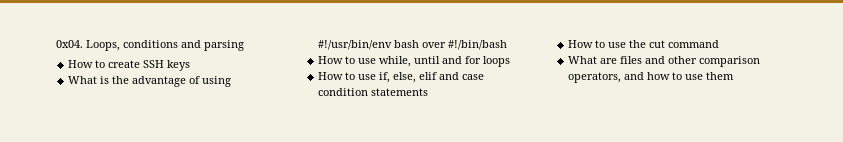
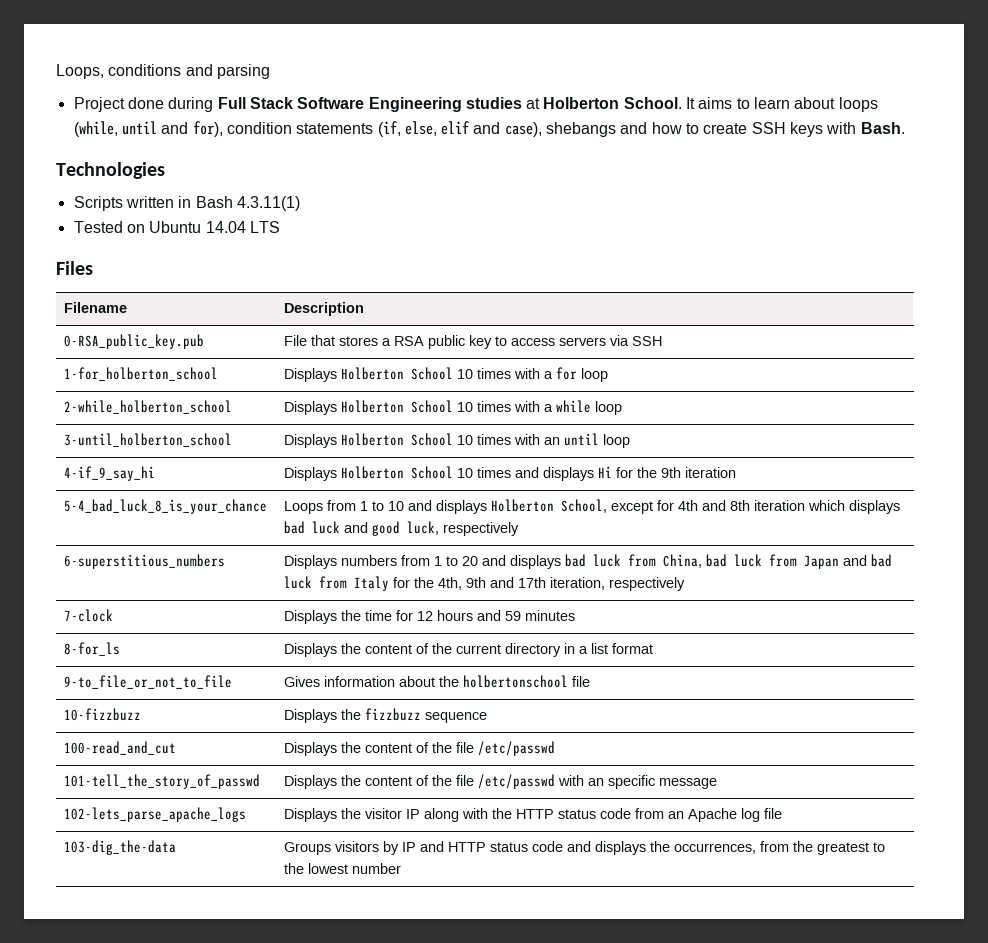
- 0x04.
- How to create SSH keys
- What is the advantage of using #!/usr/bin/env bash over #!/bin/bash
- How to use while, until and for loops
- How to use if, else, elif and case condition statements
- How to use the cut command
- What are files and other comparison operators, and how to use them
+ Project done during Full Stack Software Engineering studies at Holberton School. It aims to learn about loops (while, until and for), condition statements (if, else, elif and case), shebangs and how to create SSH keys with Bash.
+ Technologies
+ Scripts written in Bash 4.3.11(1)
+ Tested on Ubuntu 14.04 LTS
+ Files
+ Filename | Description
+ 0-RSA_public_key.pub | File that stores a RSA public key to access servers via SSH
+ 1-for_holberton_school | Displays Holberton School 10 times with a for loop
+ 2-while_holberton_school | Displays Holberton School 10 times with a while loop
+ 3-until_holberton_school | Displays Holberton School 10 times with an until loop
+ 4-if_9_say_hi | Displays Holberton School 10 times and displays Hi for the 9th iteration
+ 5-4_bad_luck_8_is_your_chance | Loops from 1 to 10 and displays Holberton School, except for 4th and 8th iteration which displays bad luck and good luck, respectively
+ 6-superstitious_numbers | Displays numbers from 1 to 20 and displays bad luck from China, bad luck from Japan and bad luck from Italy for the 4th, 9th and 17th iteration, respectively
+ 7-clock | Displays the time for 12 hours and 59 minutes
+ 8-for_ls | Displays the content of the current directory in a list format
+ 9-to_file_or_not_to_file | Gives information about the holbertonschool file
+ 10-fizzbuzz | Displays the fizzbuzz sequence
+ 100-read_and_cut | Displays the content of the file /etc/passwd
+ 101-tell_the_story_of_passwd | Displays the content of the file /etc/passwd with an specific message
+ 102-lets_parse_apache_logs | Displays the visitor IP along with the HTTP status code from an Apache log file
+ 103-dig_the-data | Groups visitors by IP and HTTP status code and displays the occurrences, from the greatest to the lowest number

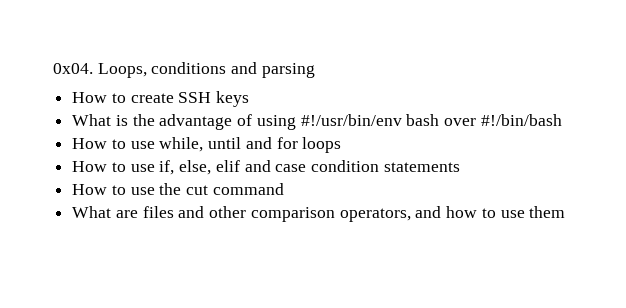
+ 0x04.
- Project done during Full Stack Software Engineering studies at Holberton School. It aims to learn about loops (while, until and for), condition statements (if, else, elif and case), shebangs and how to create SSH keys with Bash.
- Technologies
- Scripts written in Bash 4.3.11(1)
- Tested on Ubuntu 14.04 LTS
- Files
- Filename | Description
- 0-RSA_public_key.pub | File that stores a RSA public key to access servers via SSH
- 1-for_holberton_school | Displays Holberton School 10 times with a for loop
- 2-while_holberton_school | Displays Holberton School 10 times with a while loop
- 3-until_holberton_school | Displays Holberton School 10 times with an until loop
- 4-if_9_say_hi | Displays Holberton School 10 times and displays Hi for the 9th iteration
- 5-4_bad_luck_8_is_your_chance | Loops from 1 to 10 and displays Holberton School, except for 4th and 8th iteration which displays bad luck and good luck, respectively
- 6-superstitious_numbers | Displays numbers from 1 to 20 and displays bad luck from China, bad luck from Japan and bad luck from Italy for the 4th, 9th and 17th iteration, respectively
- 7-clock | Displays the time for 12 hours and 59 minutes
- 8-for_ls | Displays the content of the current directory in a list format
- 9-to_file_or_not_to_file | Gives information about the holbertonschool file
- 10-fizzbuzz | Displays the fizzbuzz sequence
- 100-read_and_cut | Displays the content of the file /etc/passwd
- 101-tell_the_story_of_passwd | Displays the content of the file /etc/passwd with an specific message
- 102-lets_parse_apache_logs | Displays the visitor IP along with the HTTP status code from an Apache log file
- 103-dig_the-data | Groups visitors by IP and HTTP status code and displays the occurrences, from the greatest to the lowest number
+ How to create SSH keys
+ What is the advantage of using #!/usr/bin/env bash over #!/bin/bash
+ How to use while, until and for loops
+ How to use if, else, elif and case condition statements
+ How to use the cut command
+ What are files and other comparison operators, and how to use them

